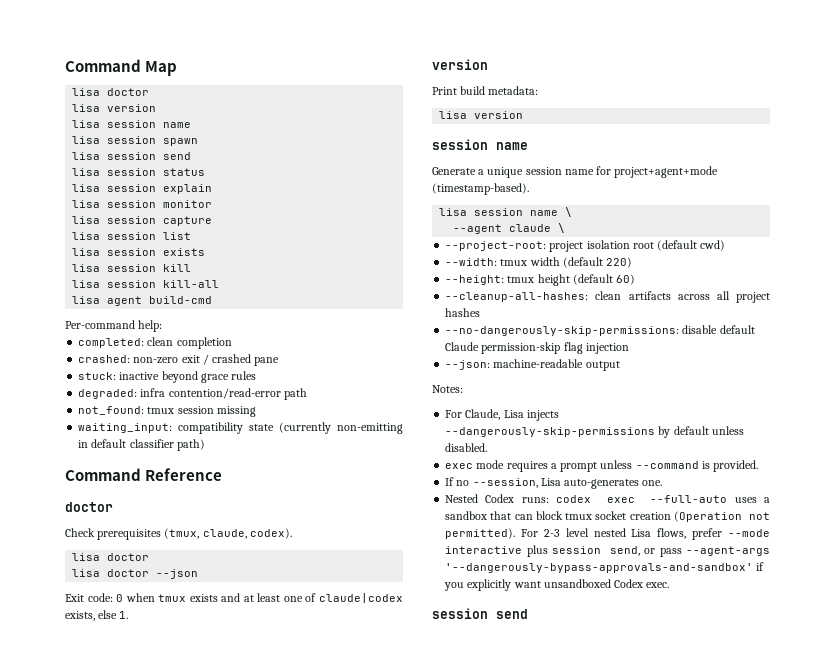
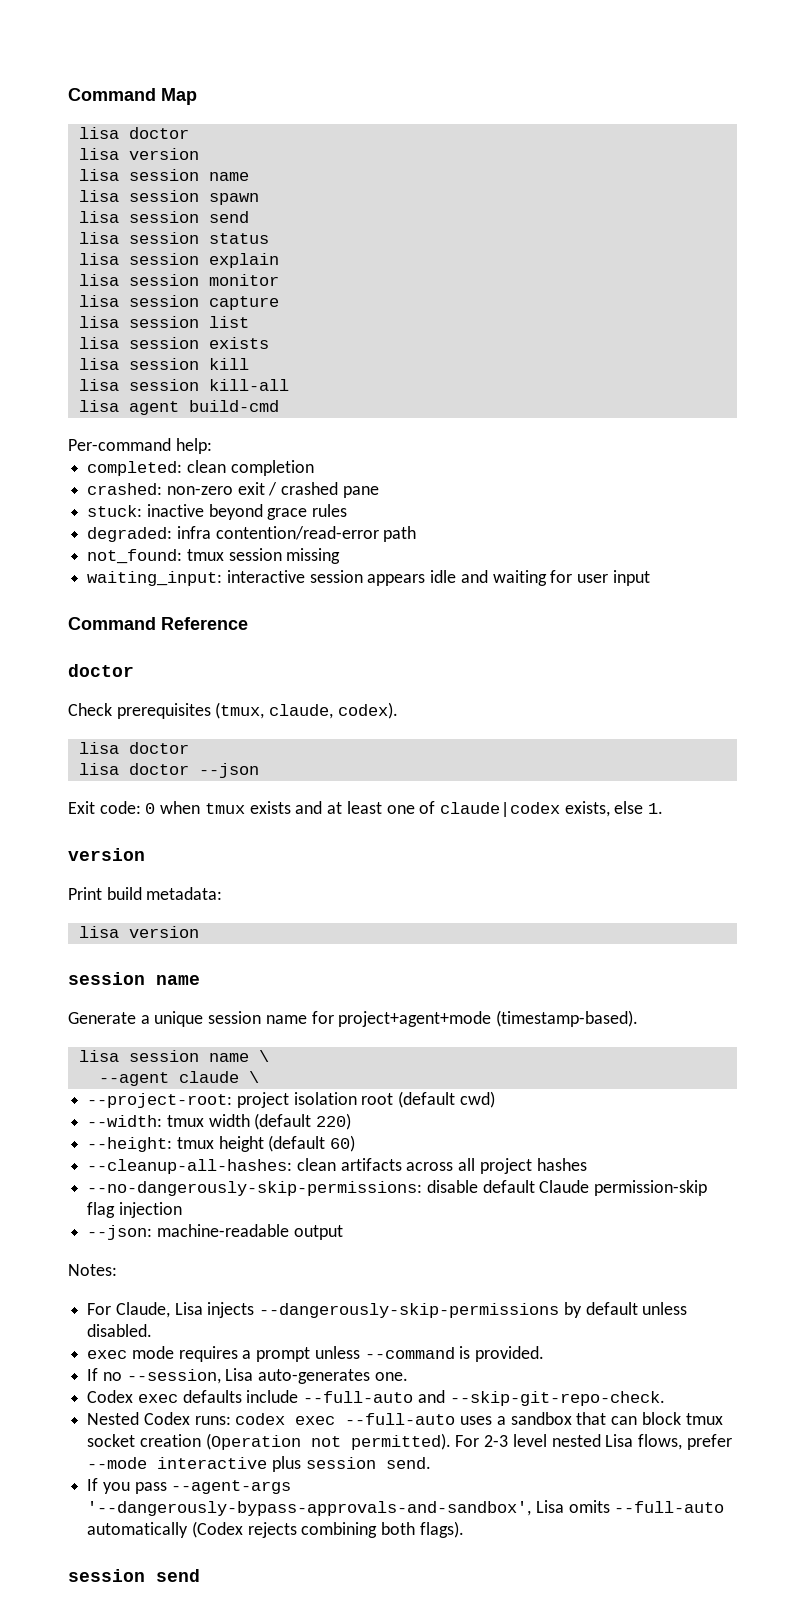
- waiting_input: compatibility state (currently non-emitting in default classifier path)
+ waiting_input: interactive session appears idle and waiting for user input
+ Codex exec defaults include --full-auto and --skip-git-repo-check.
- For 2-3 level nested Lisa flows, prefer --mode interactive plus session send, or pass --agent-args '--dangerously-bypass-approvals-and-sandbox' if you explicitly want unsandboxed Codex exec.
+ For 2-3 level nested Lisa flows, prefer --mode interactive plus session send.
+ If you pass --agent-args '--dangerously-bypass-approvals-and-sandbox', Lisa omits --full-auto automatically (Codex rejects combining both flags).

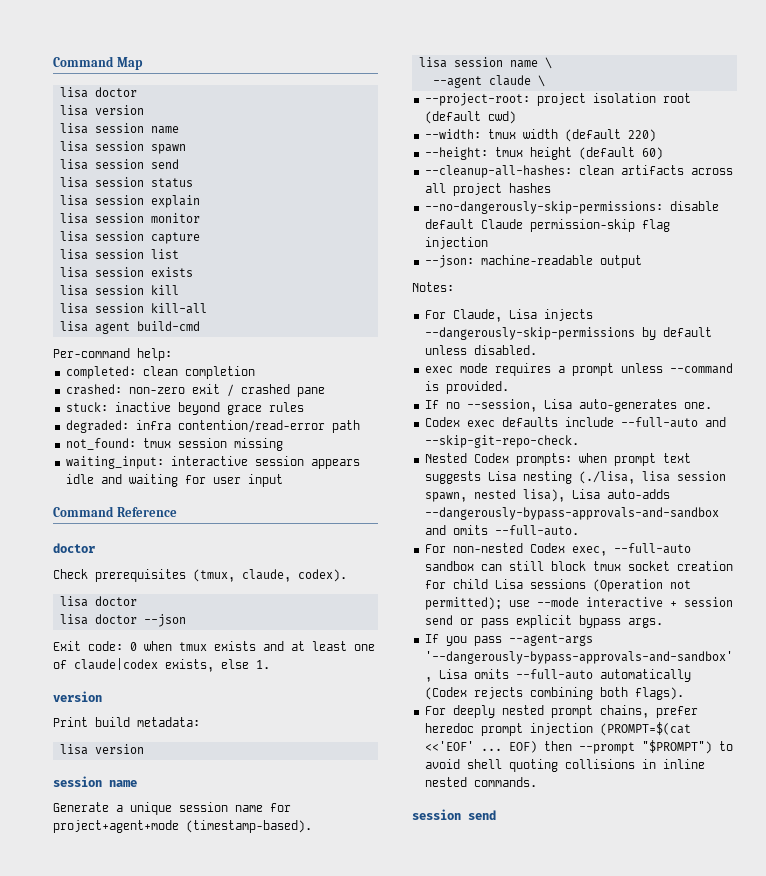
- Nested Codex runs: codex exec --full-auto uses a sandbox that can block tmux socket creation (Operation not permitted). For 2-3 level nested Lisa flows, prefer --mode interactive plus session send.
+ Nested Codex prompts: when prompt text suggests Lisa nesting (./lisa, lisa session spawn, nested lisa), Lisa auto-adds --dangerously-bypass-approvals-and-sandbox and omits --full-auto.
+ For non-nested Codex exec, --full-auto sandbox can still block tmux socket creation for child Lisa sessions (Operation not permitted); use --mode interactive + session send or pass explicit bypass args.
+ For deeply nested prompt chains, prefer heredoc prompt injection (PROMPT=$(cat <<'EOF' ... EOF) then --prompt "$PROMPT") to avoid shell quoting collisions in inline nested commands.

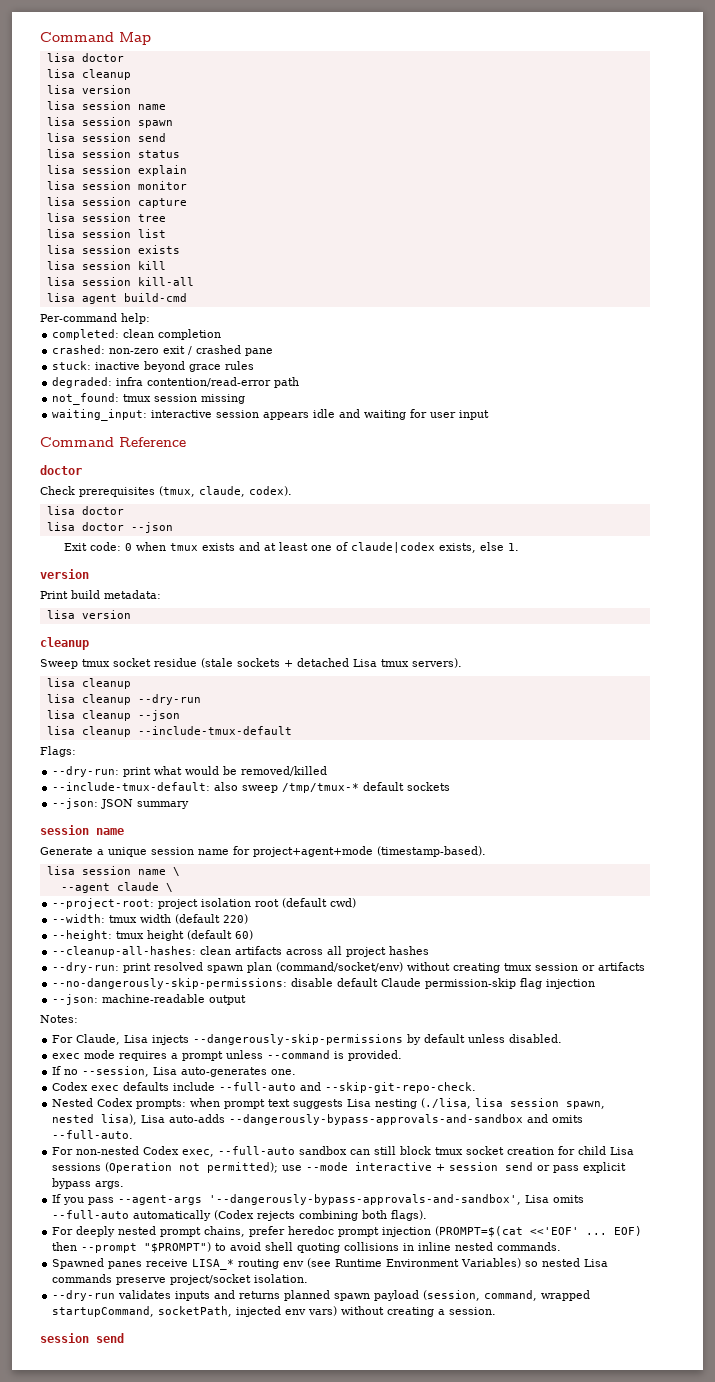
  Command Map
  lisa doctor
+ lisa cleanup
+ lisa session tree
  Print build metadata:
  lisa version
+ cleanup
+ Sweep tmux socket residue (stale sockets + detached Lisa tmux servers).
+ lisa cleanup
+ lisa cleanup --dry-run
+ lisa cleanup --json
+ lisa cleanup --include-tmux-default
+ Flags:
+ --dry-run: print what would be removed/killed
+ --include-tmux-default: also sweep /tmp/tmux-* default sockets
+ --json: JSON summary
+ --dry-run: print resolved spawn plan (command/socket/env) without creating tmux session or artifacts
+ Spawned panes receive LISA_* routing env (see Runtime Environment Variables) so nested Lisa commands preserve project/socket isolation.
+ --dry-run validates inputs and returns planned spawn payload (session, command, wrapped startupCommand, socketPath, injected env vars) without creating a session.

